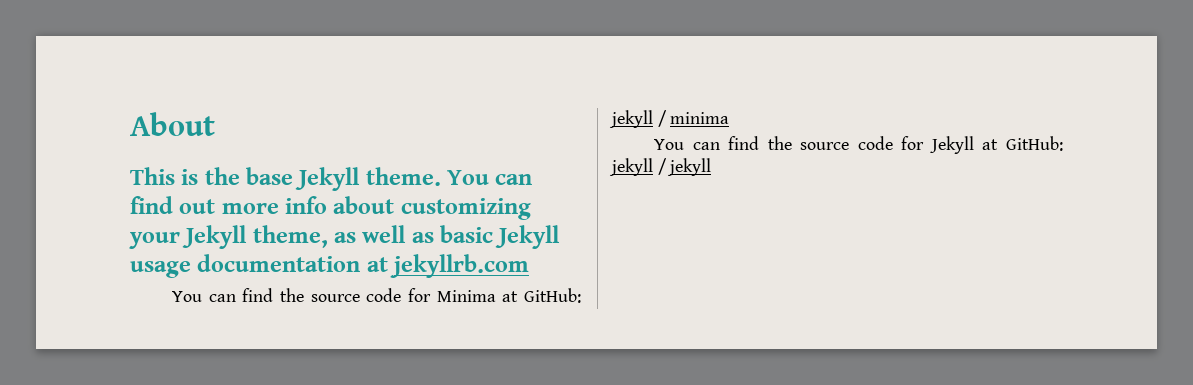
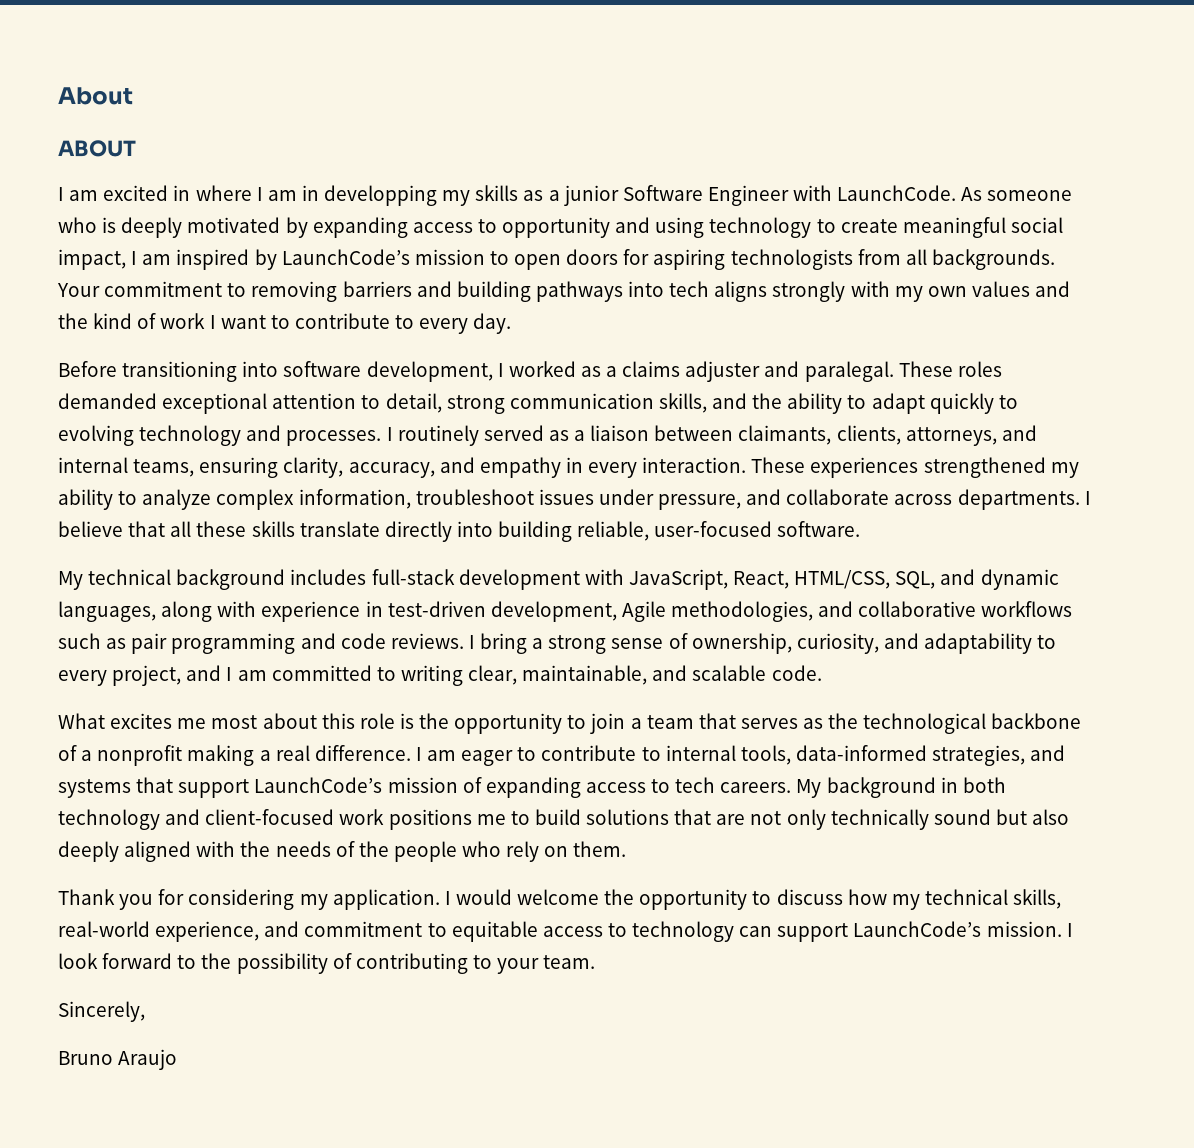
- This is the base Jekyll theme. You can find out more info about customizing your Jekyll theme, as well as basic Jekyll usage documentation at jekyllrb.com
- You can find the source code for Minima at GitHub: jekyll / minima
- You can find the source code for Jekyll at GitHub: jekyll / jekyll
+ ABOUT
+ I am excited in where I am in developping my skills as a junior Software Engineer with LaunchCode. As someone who is deeply motivated by expanding access to opportunity and using technology to create meaningful social impact, I am inspired by LaunchCode’s mission to open doors for aspiring technologists from all backgrounds. Your commitment to removing barriers and building pathways into tech aligns strongly with my own values and the kind of work I want to contribute to every day.
+ Before transitioning into software development, I worked as a claims adjuster and paralegal. These roles demanded exceptional attention to detail, strong communication skills, and the ability to adapt quickly to evolving technology and processes. I routinely served as a liaison between claimants, clients, attorneys, and internal teams, ensuring clarity, accuracy, and empathy in every interaction. These experiences strengthened my ability to analyze complex information, troubleshoot issues under pressure, and collaborate across departments. I believe that all these skills translate directly into building reliable, user‑focused software.
+ My technical background includes full‑stack development with JavaScript, React, HTML/CSS, SQL, and dynamic languages, along with experience in test‑driven development, Agile methodologies, and collaborative workflows such as pair programming and code reviews. I bring a strong sense of ownership, curiosity, and adaptability to every project, and I am committed to writing clear, maintainable, and scalable code.
+ What excites me most about this role is the opportunity to join a team that serves as the technological backbone of a nonprofit making a real difference. I am eager to contribute to internal tools, data‑informed strategies, and systems that support LaunchCode’s mission of expanding access to tech careers. My background in both technology and client‑focused work positions me to build solutions that are not only technically sound but also deeply aligned with the needs of the people who rely on them.
+ Thank you for considering my application. I would welcome the opportunity to discuss how my technical skills, real‑world experience, and commitment to equitable access to technology can support LaunchCode’s mission. I look forward to the possibility of contributing to your team.
+ Sincerely,
+ Bruno Araujo

